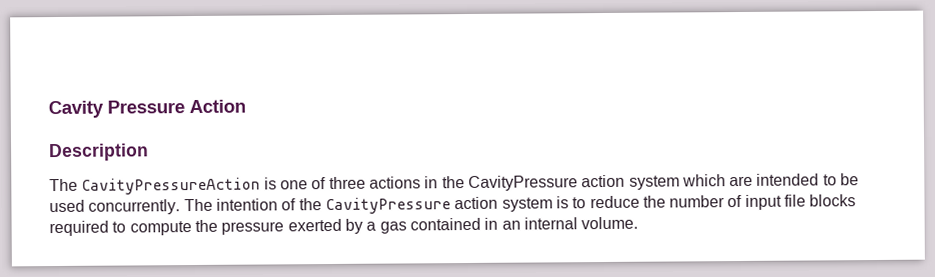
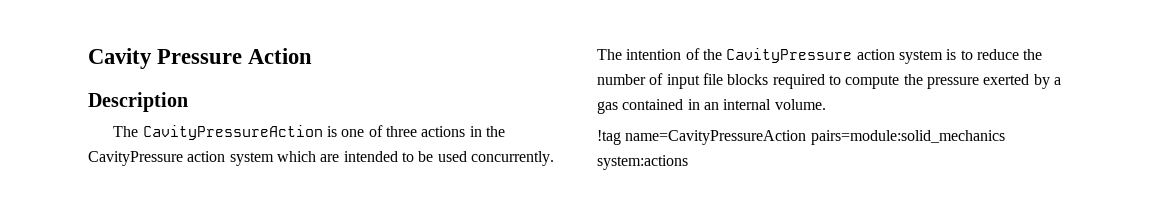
+ !tag name=CavityPressureAction pairs=module:solid_mechanics system:actions

